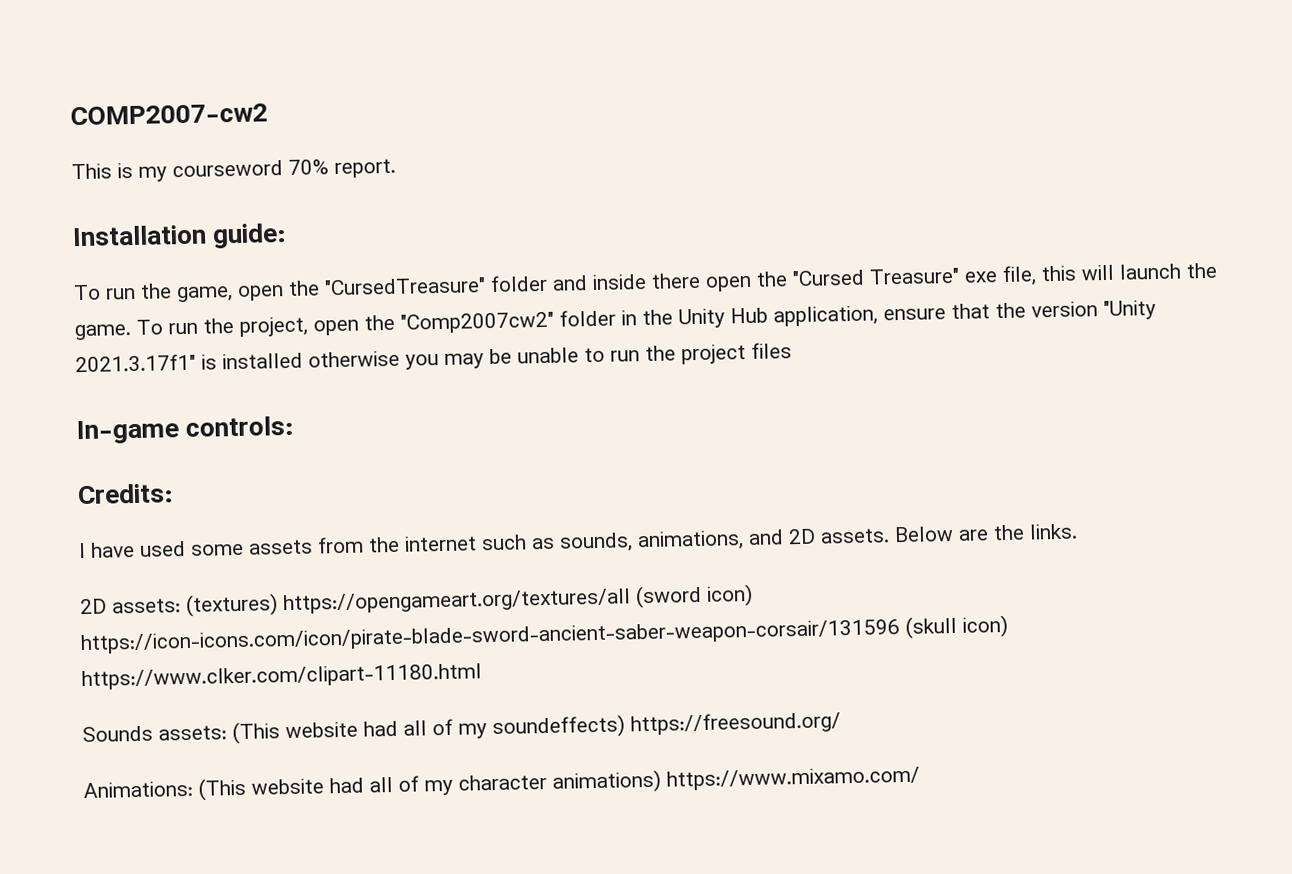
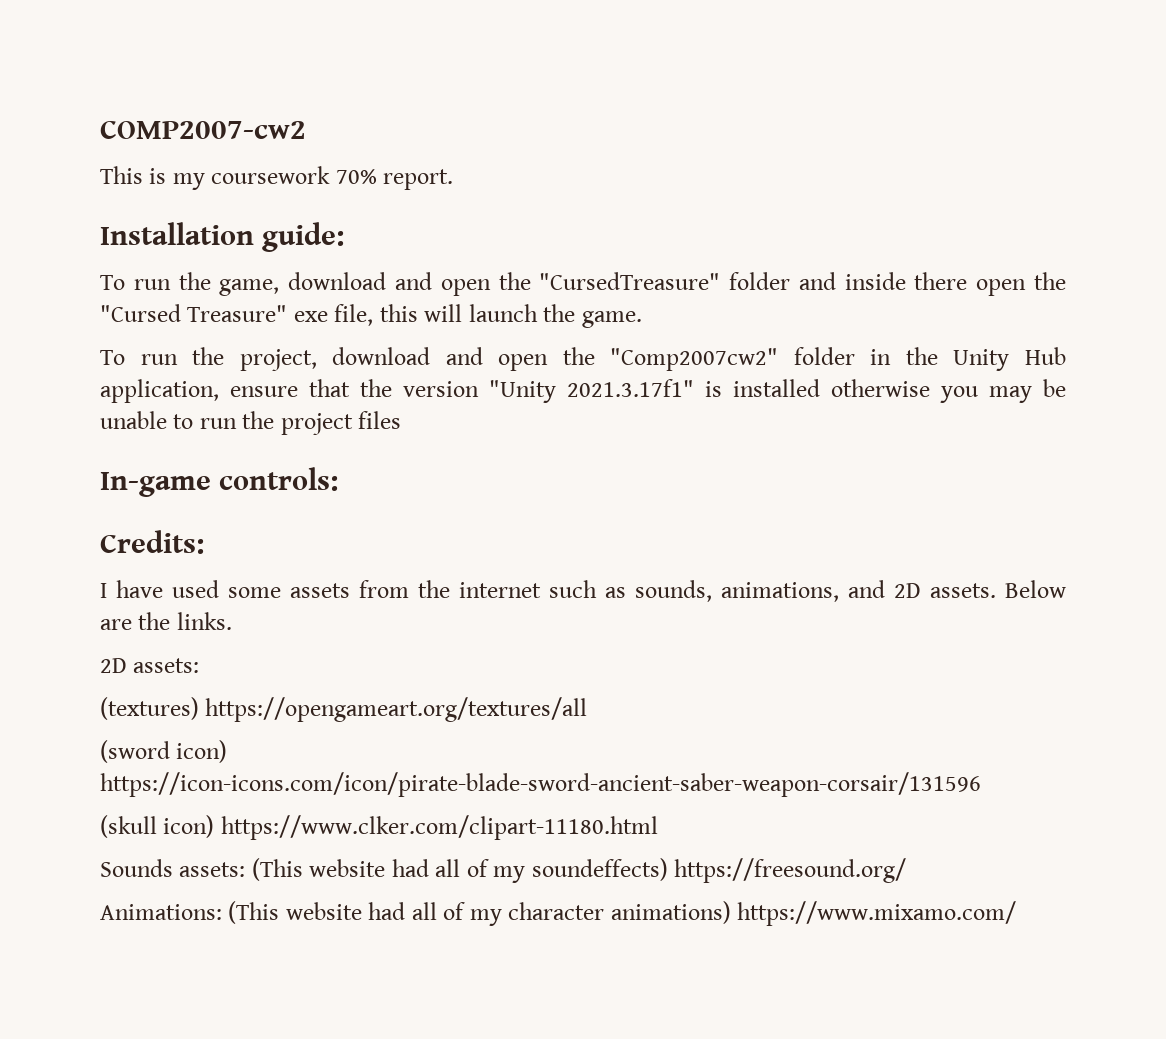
- This is my courseword 70% report.
+ This is my coursework 70% report.
- To run the game, open the "CursedTreasure" folder and inside there open the "Cursed Treasure" exe file, this will launch the game. To run the project, open the "Comp2007cw2" folder in the Unity Hub application, ensure that the version "Unity 2021.3.17f1" is installed otherwise you may be unable to run the project files
+ To run the game, download and open the "CursedTreasure" folder and inside there open the "Cursed Treasure" exe file, this will launch the game.
+ To run the project, download and open the "Comp2007cw2" folder in the Unity Hub application, ensure that the version "Unity 2021.3.17f1" is installed otherwise you may be unable to run the project files
- 2D assets: (textures) https://opengameart.org/textures/all (sword icon) https://icon-icons.com/icon/pirate-blade-sword-ancient-saber-weapon-corsair/131596 (skull icon) https://www.clker.com/clipart-11180.html
+ 2D assets:
+ (textures) https://opengameart.org/textures/all
+ (sword icon) https://icon-icons.com/icon/pirate-blade-sword-ancient-saber-weapon-corsair/131596
+ (skull icon) https://www.clker.com/clipart-11180.html

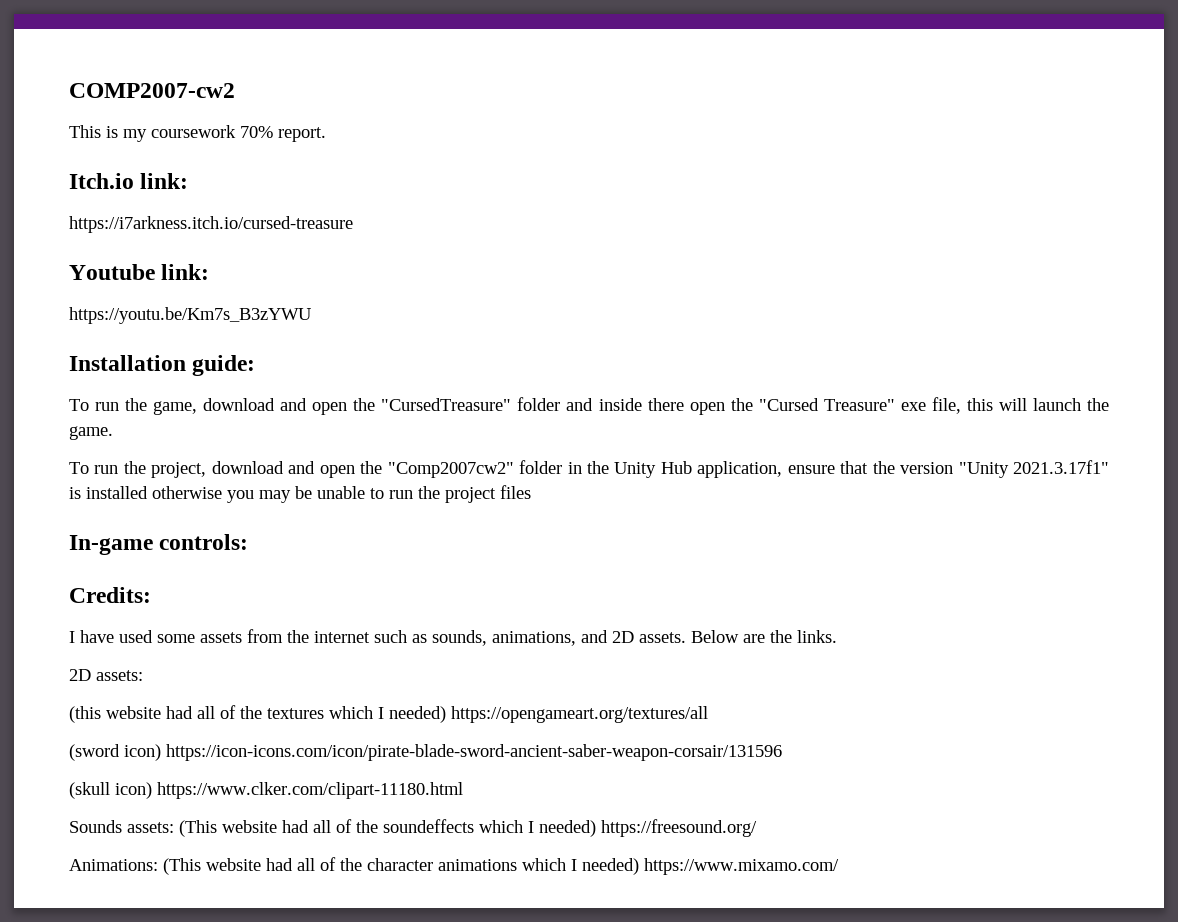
+ Itch.io link:
+ https://i7arkness.itch.io/cursed-treasure
+ Youtube link:
+ https://youtu.be/Km7s_B3zYWU
- (textures) https://opengameart.org/textures/all
+ (this website had all of the textures which I needed) https://opengameart.org/textures/all
- Sounds assets: (This website had all of my soundeffects) https://freesound.org/
+ Sounds assets: (This website had all of the soundeffects which I needed) https://freesound.org/
- Animations: (This website had all of my character animations) https://www.mixamo.com/
+ Animations: (This website had all of the character animations which I needed) https://www.mixamo.com/

